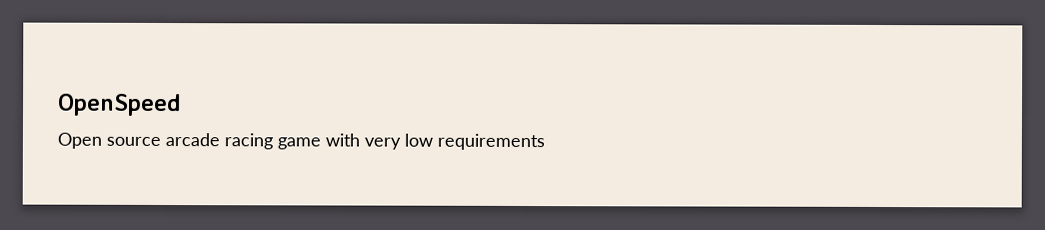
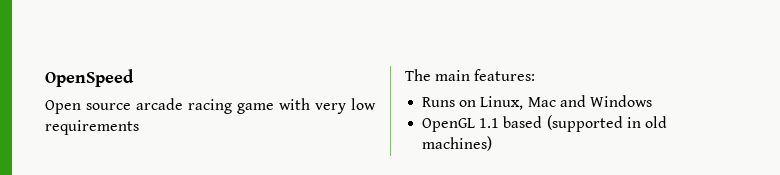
+ The main features:
+ Runs on Linux, Mac and Windows
+ OpenGL 1.1 based (supported in old machines)

